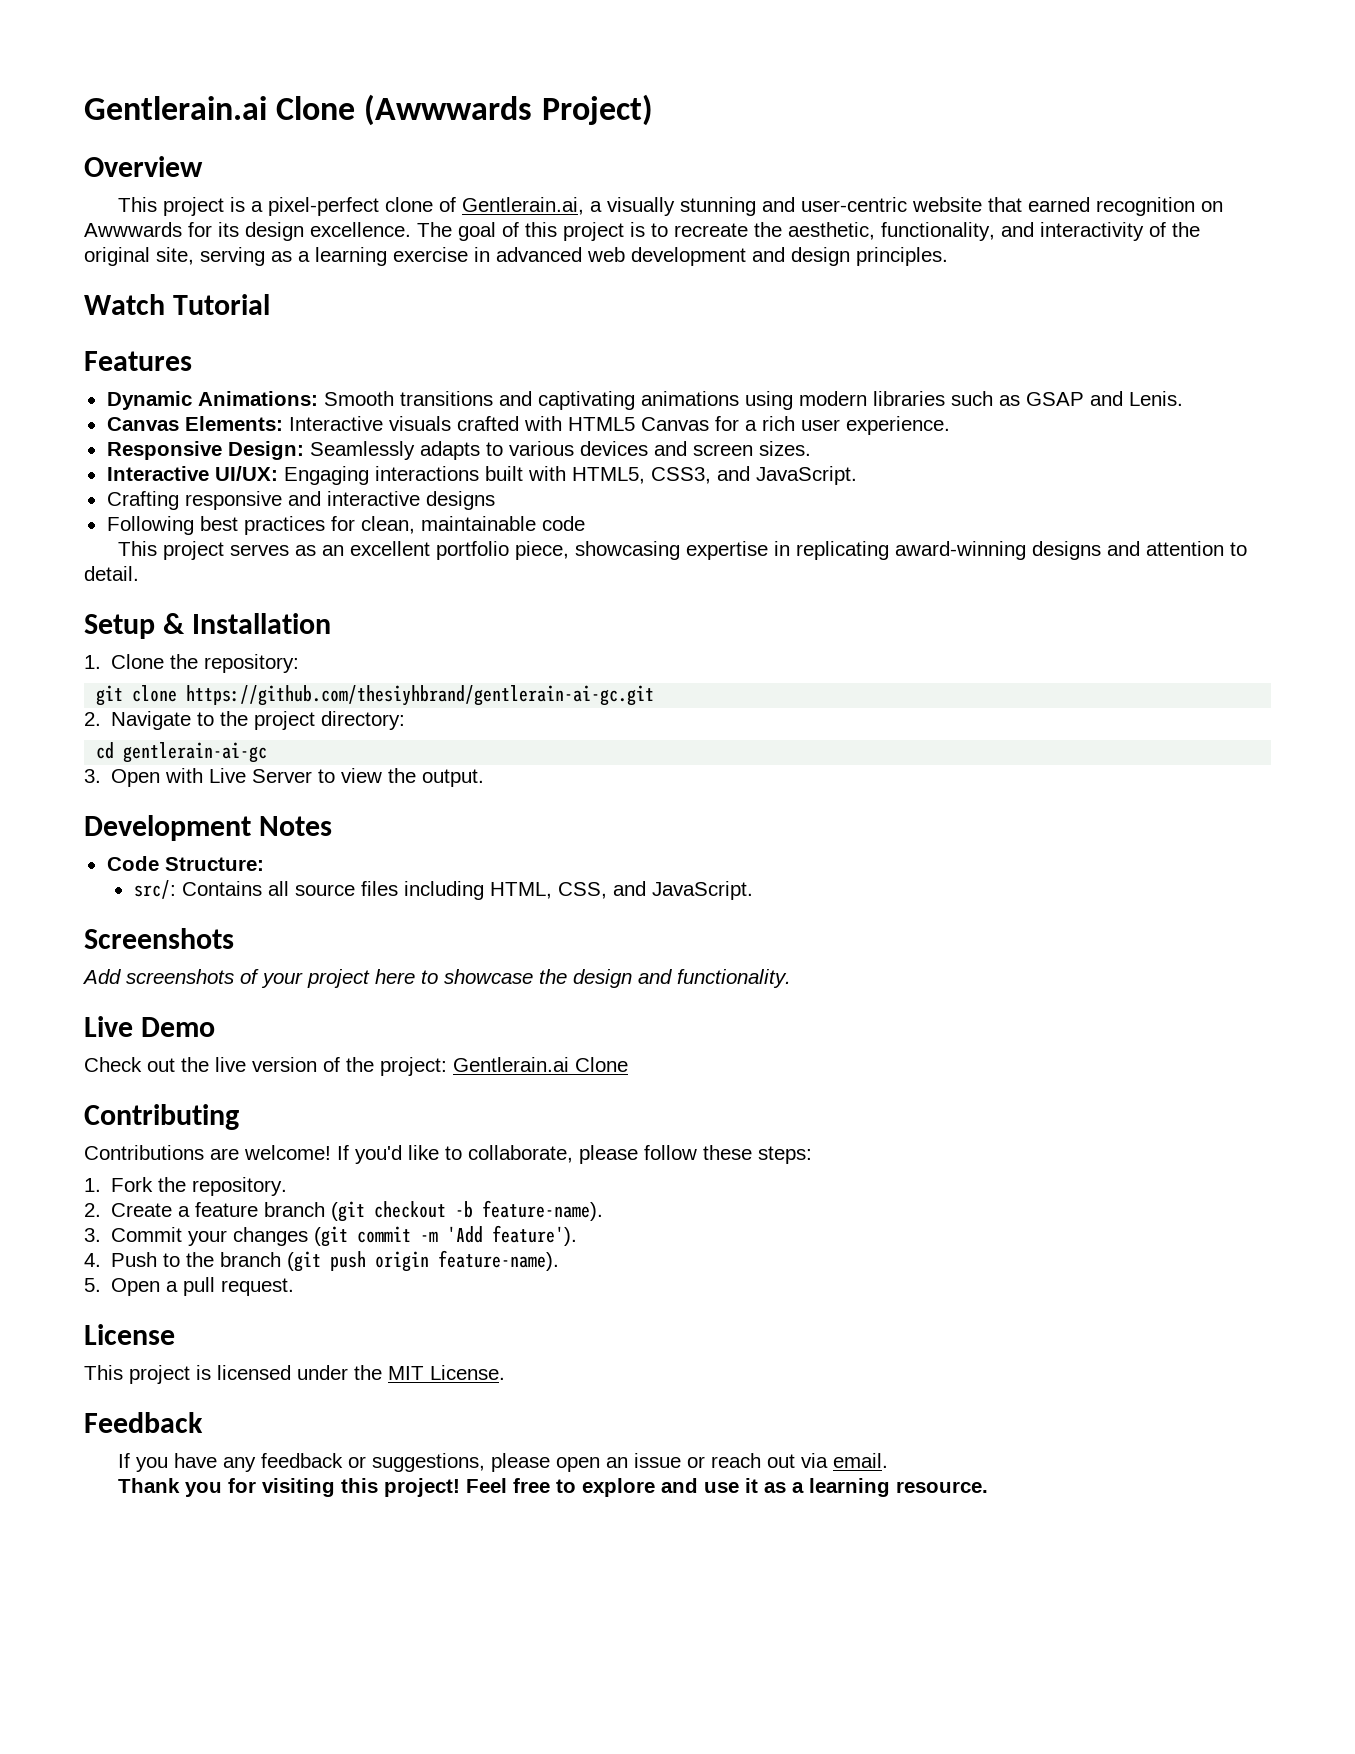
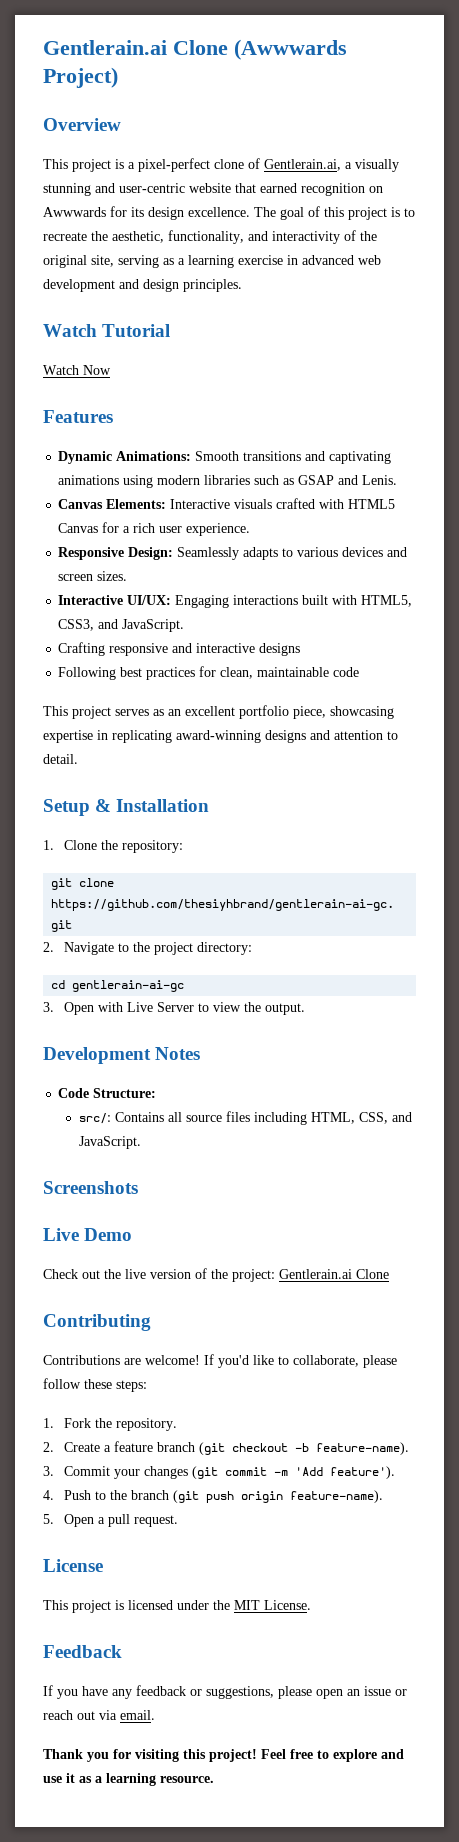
+ Watch Now
- Add screenshots of your project here to showcase the design and functionality.

